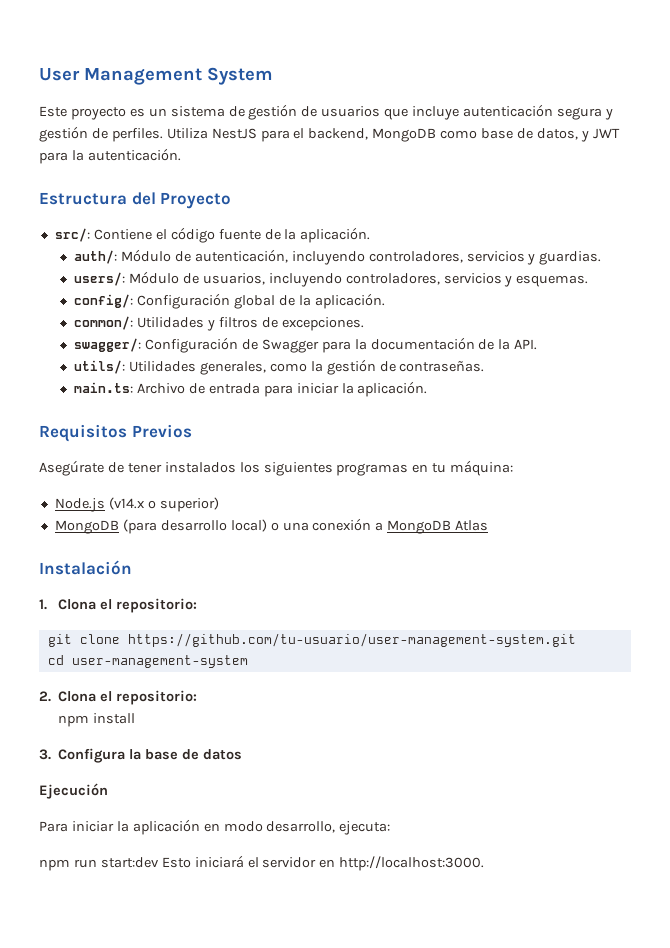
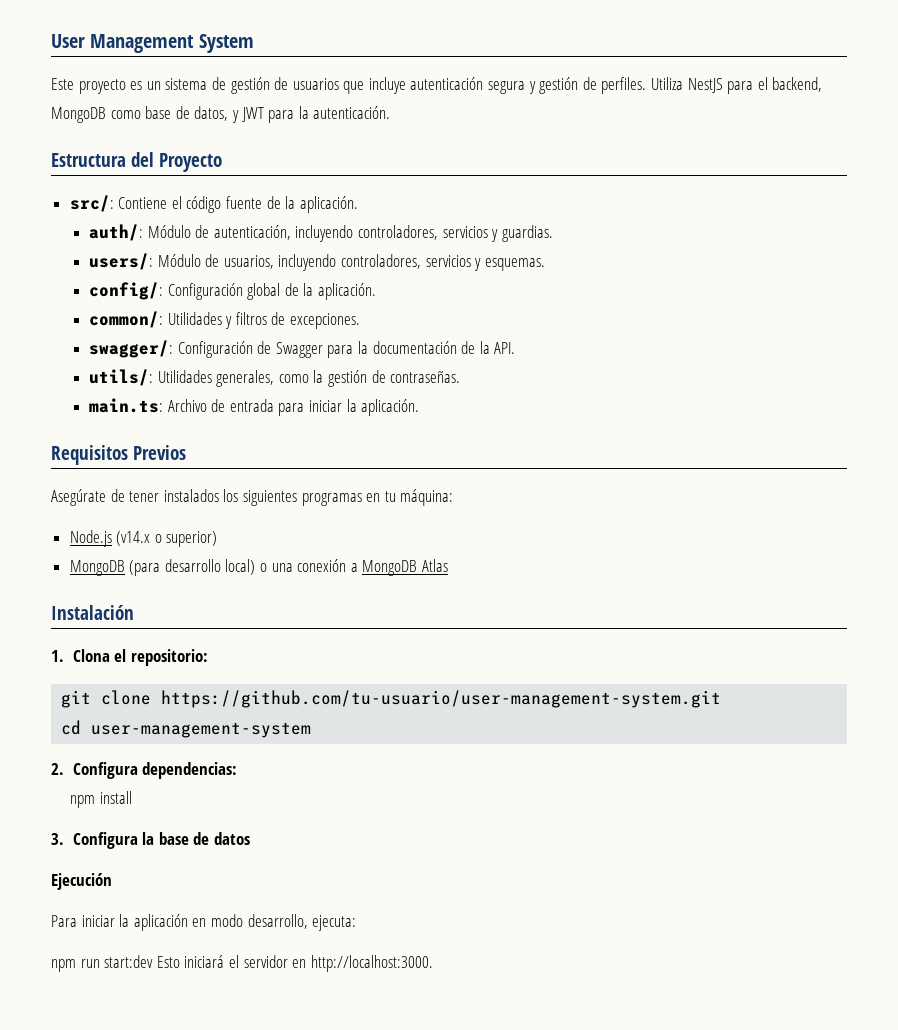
- 2. Clona el repositorio:
+ 2. Configura dependencias:

